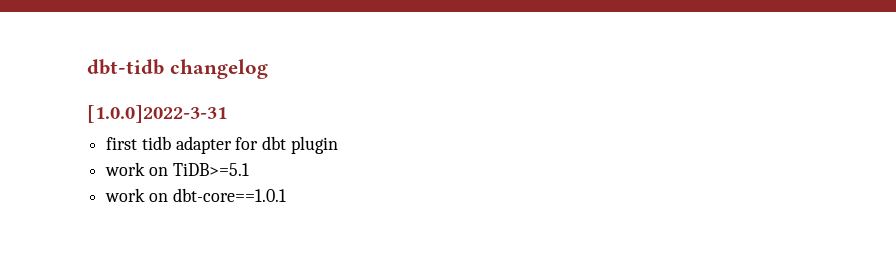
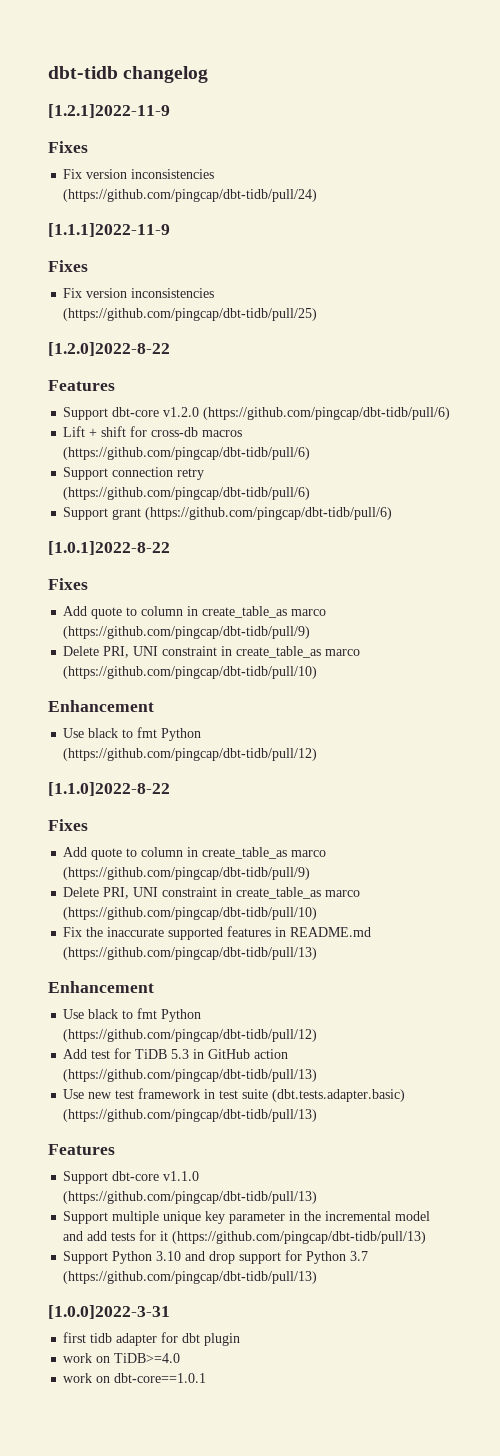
+ [1.2.1]2022-11-9
+ Fixes
+ Fix version inconsistencies (https://github.com/pingcap/dbt-tidb/pull/24)
+ [1.1.1]2022-11-9
+ Fixes
+ Fix version inconsistencies (https://github.com/pingcap/dbt-tidb/pull/25)
+ [1.2.0]2022-8-22
+ Features
+ Support dbt-core v1.2.0 (https://github.com/pingcap/dbt-tidb/pull/6)
+ Lift + shift for cross-db macros (https://github.com/pingcap/dbt-tidb/pull/6)
+ Support connection retry (https://github.com/pingcap/dbt-tidb/pull/6)
+ Support grant (https://github.com/pingcap/dbt-tidb/pull/6)
+ [1.0.1]2022-8-22
+ Fixes
+ Add quote to column in create_table_as marco (https://github.com/pingcap/dbt-tidb/pull/9)
+ Delete PRI, UNI constraint in create_table_as marco (https://github.com/pingcap/dbt-tidb/pull/10)
+ Enhancement
+ Use black to fmt Python (https://github.com/pingcap/dbt-tidb/pull/12)
+ [1.1.0]2022-8-22
+ Fixes
+ Add quote to column in create_table_as marco (https://github.com/pingcap/dbt-tidb/pull/9)
+ Delete PRI, UNI constraint in create_table_as marco (https://github.com/pingcap/dbt-tidb/pull/10)
+ Fix the inaccurate supported features in README.md (https://github.com/pingcap/dbt-tidb/pull/13)
+ Enhancement
+ Use black to fmt Python (https://github.com/pingcap/dbt-tidb/pull/12)
+ Add test for TiDB 5.3 in GitHub action (https://github.com/pingcap/dbt-tidb/pull/13)
+ Use new test framework in test suite (dbt.tests.adapter.basic) (https://github.com/pingcap/dbt-tidb/pull/13)
+ Features
+ Support dbt-core v1.1.0 (https://github.com/pingcap/dbt-tidb/pull/13)
+ Support multiple unique key parameter in the incremental model and add tests for it (https://github.com/pingcap/dbt-tidb/pull/13)
+ Support Python 3.10 and drop support for Python 3.7 (https://github.com/pingcap/dbt-tidb/pull/13)
- work on TiDB>=5.1
+ work on TiDB>=4.0

